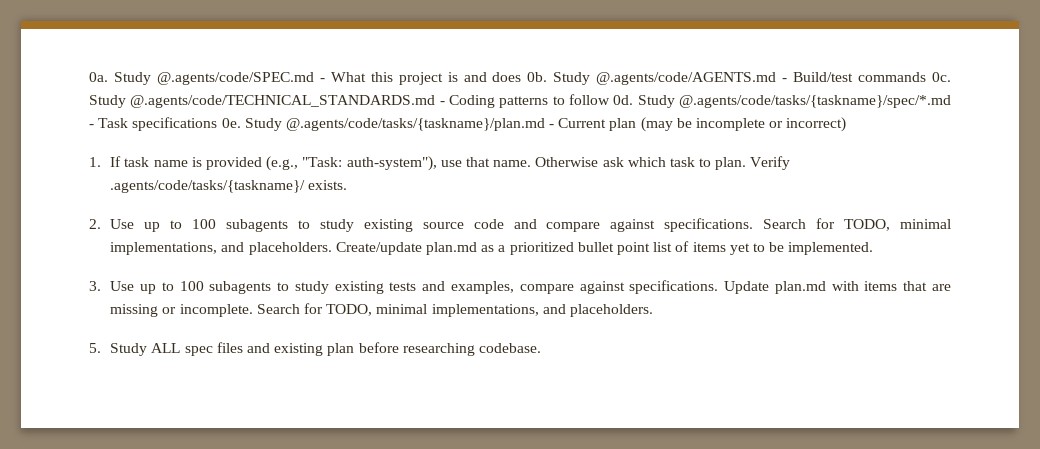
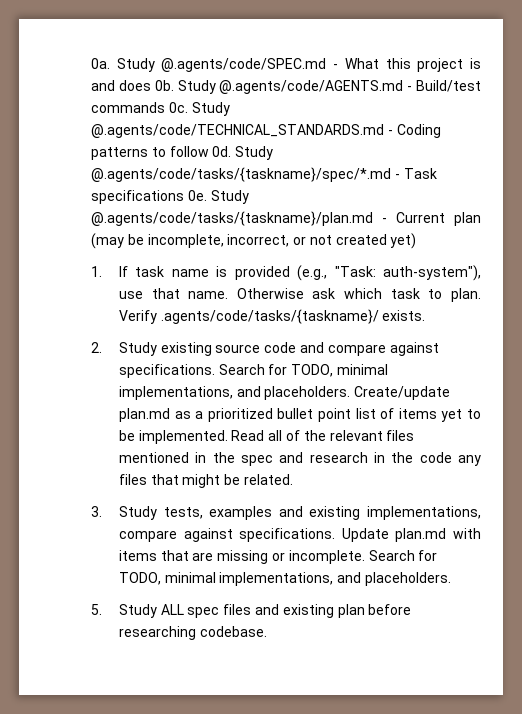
- Study @.agents/code/tasks/{taskname}/plan.md - Current plan (may be incomplete or incorrect)
+ Study @.agents/code/tasks/{taskname}/plan.md - Current plan (may be incomplete, incorrect, or not created yet)
- 2. Use up to 100 subagents to study existing source code and compare against specifications.
+ 2. Study existing source code and compare against specifications.
- Create/update plan.md as a prioritized bullet point list of items yet to be implemented.
- 3. Use up to 100 subagents to study existing tests and examples, compare against specifications.
+ Create/update plan.md as a prioritized bullet point list of items yet to be implemented. Read all of the relevant files mentioned in the spec and research in the code any files that might be related.
+ 3. Study tests, examples and existing implementations, compare against specifications.

